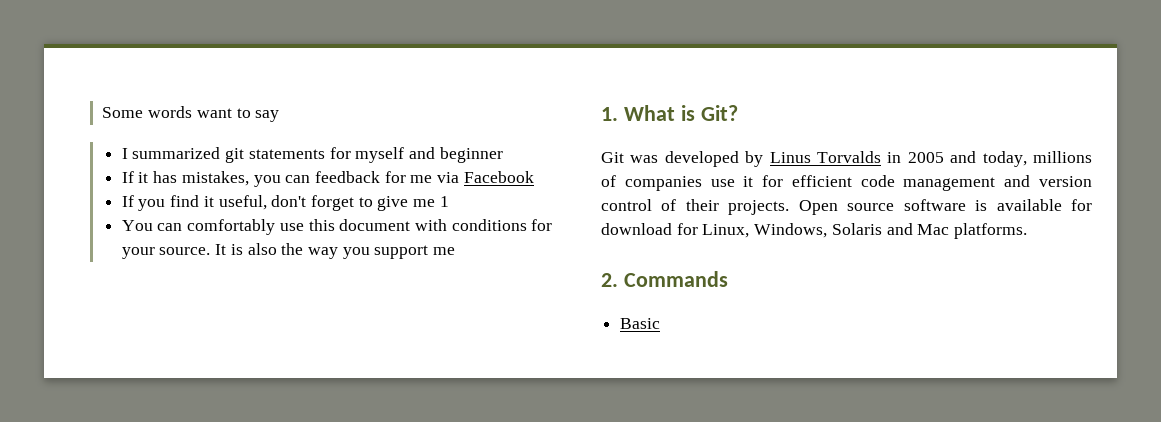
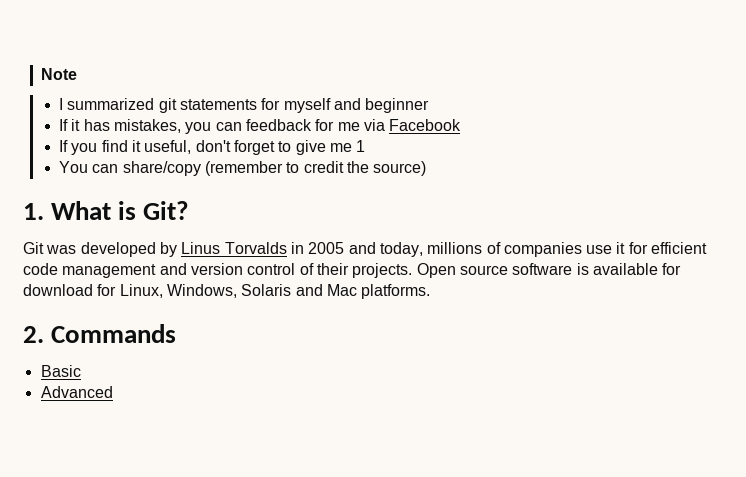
- Some words want to say
+ Note
- You can comfortably use this document with conditions for your source. It is also the way you support me
+ You can share/copy (remember to credit the source)
+ Advanced

